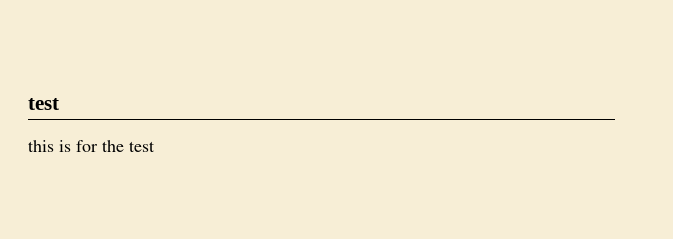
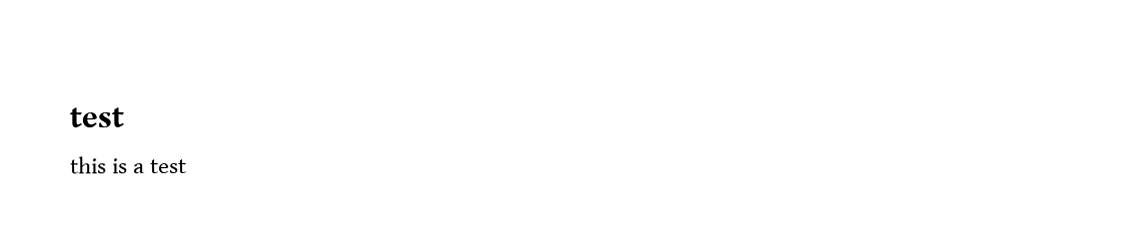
- this is for the test
+ this is a test

